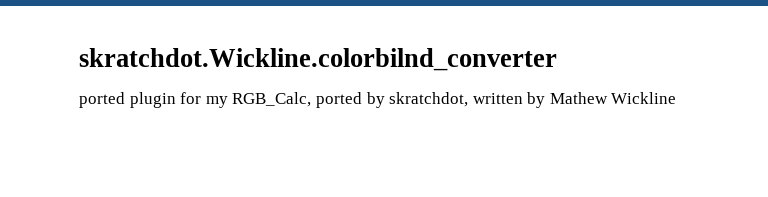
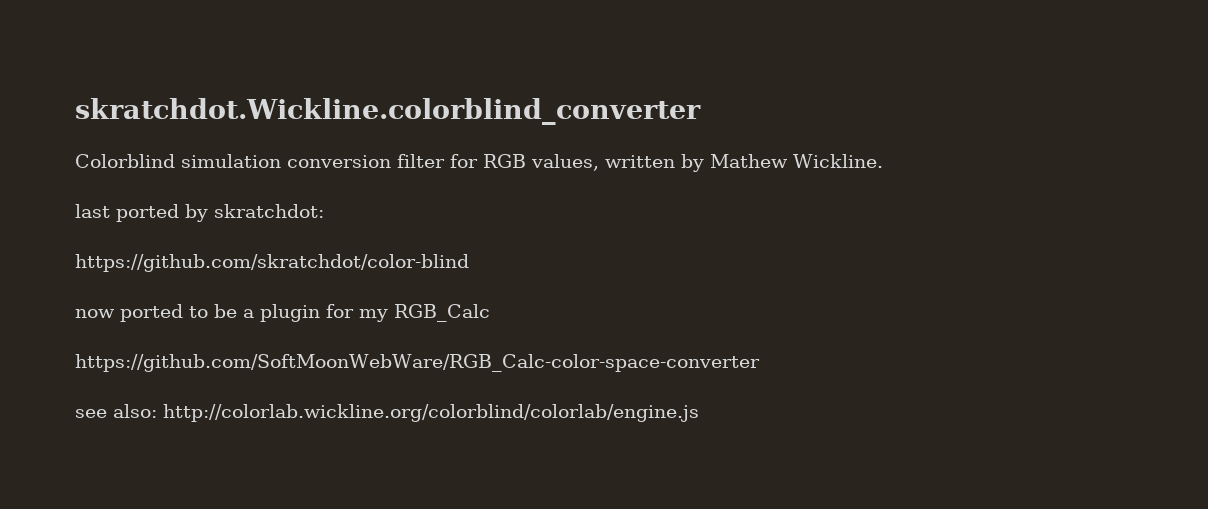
- skratchdot.Wickline.colorbilnd_converter
- ported plugin for my RGB_Calc, ported by skratchdot, written by Mathew Wickline
+ skratchdot.Wickline.colorblind_converter
+ Colorblind simulation conversion filter for RGB values, written by Mathew Wickline.
+ last ported by skratchdot:
+ https://github.com/skratchdot/color-blind
+ now ported to be a plugin for my RGB_Calc
+ https://github.com/SoftMoonWebWare/RGB_Calc-color-space-converter
+ see also: http://colorlab.wickline.org/colorblind/colorlab/engine.js

